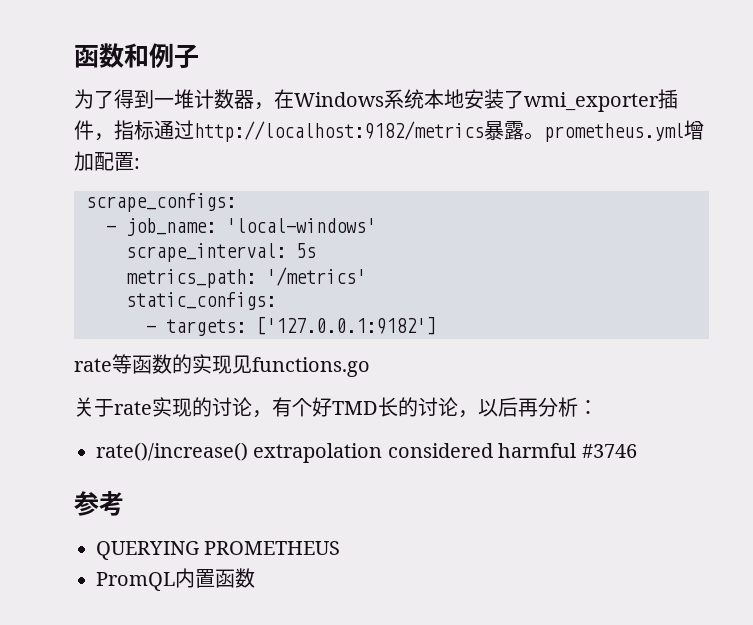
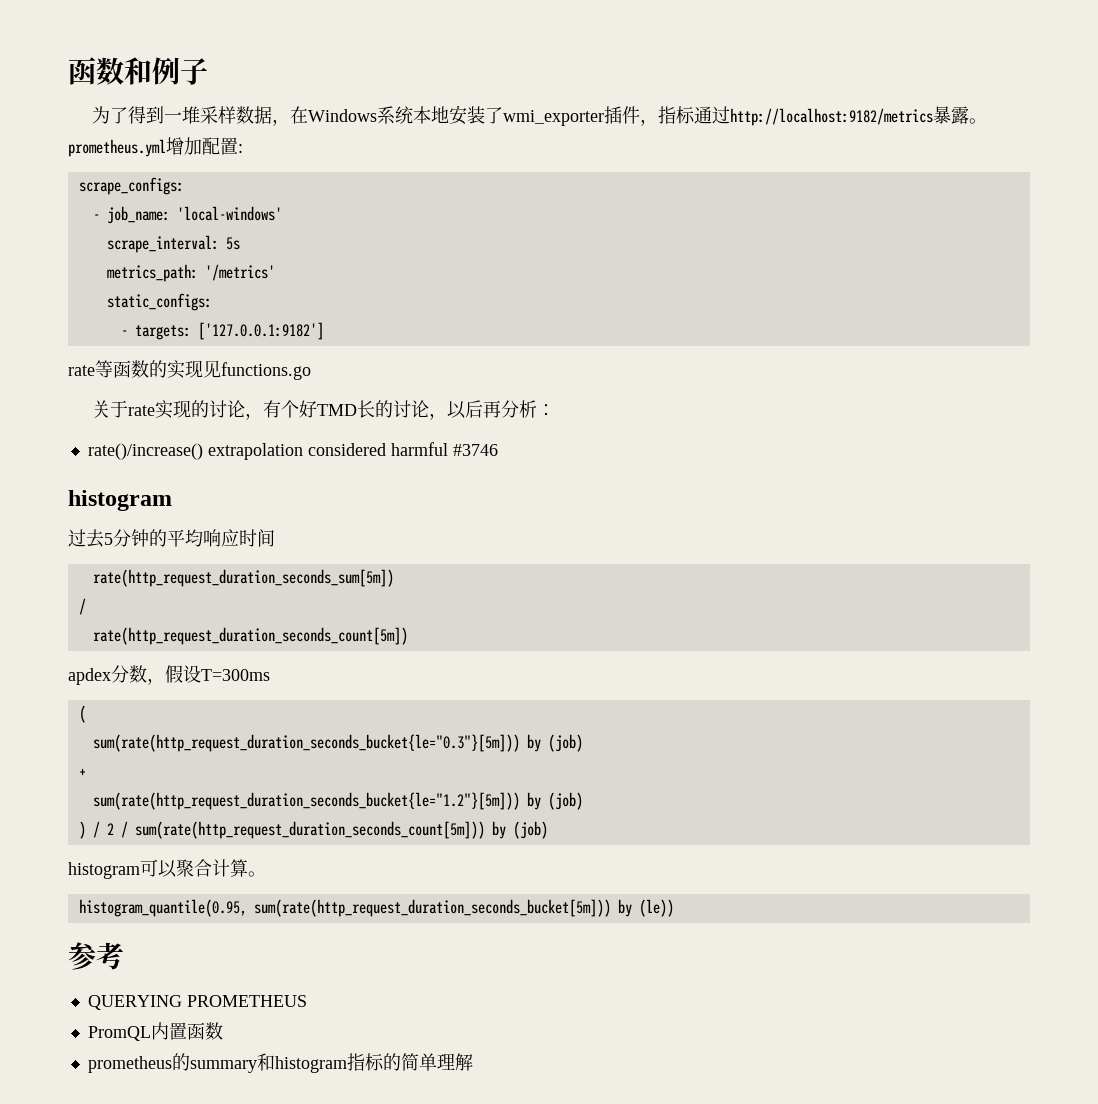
- 为了得到一堆计数器，在Windows系统本地安装了wmi_exporter插件，指标通过http://localhost:9182/metrics暴露。prometheus.yml增加配置:
+ 为了得到一堆采样数据，在Windows系统本地安装了wmi_exporter插件，指标通过http://localhost:9182/metrics暴露。prometheus.yml增加配置:
  rate()/increase() extrapolation considered harmful #3746
+ histogram
+ 过去5分钟的平均响应时间
+ rate(http_request_duration_seconds_sum[5m])
+ /
+ rate(http_request_duration_seconds_count[5m])
+ apdex分数，假设T=300ms
+ (
+ sum(rate(http_request_duration_seconds_bucket{le="0.3"}[5m])) by (job)
+ +
+ sum(rate(http_request_duration_seconds_bucket{le="1.2"}[5m])) by (job)
+ ) / 2 / sum(rate(http_request_duration_seconds_count[5m])) by (job)
+ histogram可以聚合计算。
+ histogram_quantile(0.95, sum(rate(http_request_duration_seconds_bucket[5m])) by (le))
+ prometheus的summary和histogram指标的简单理解

